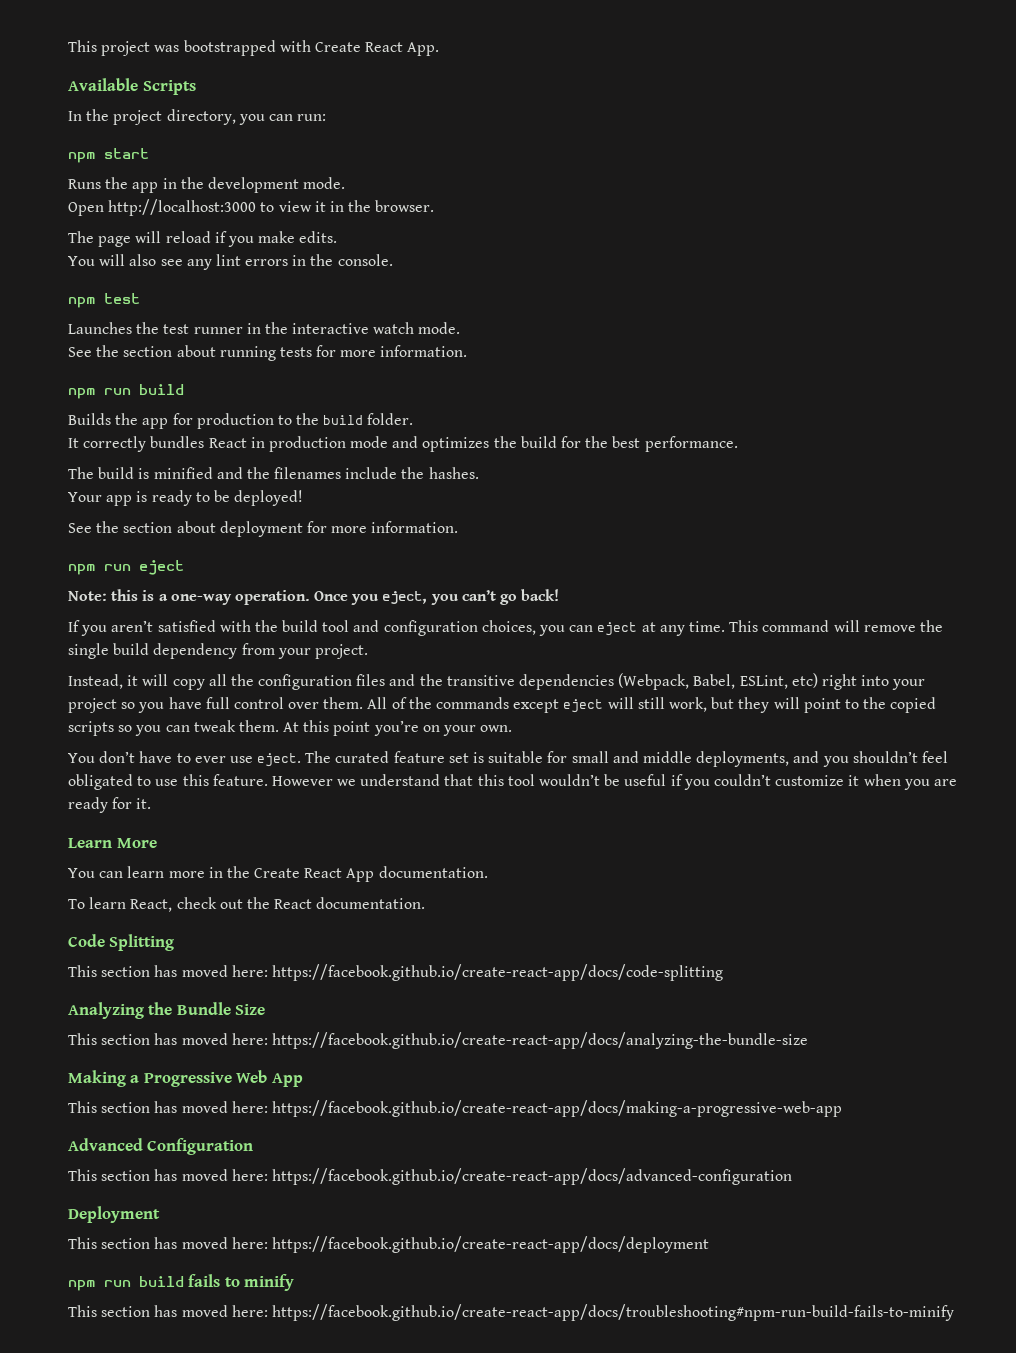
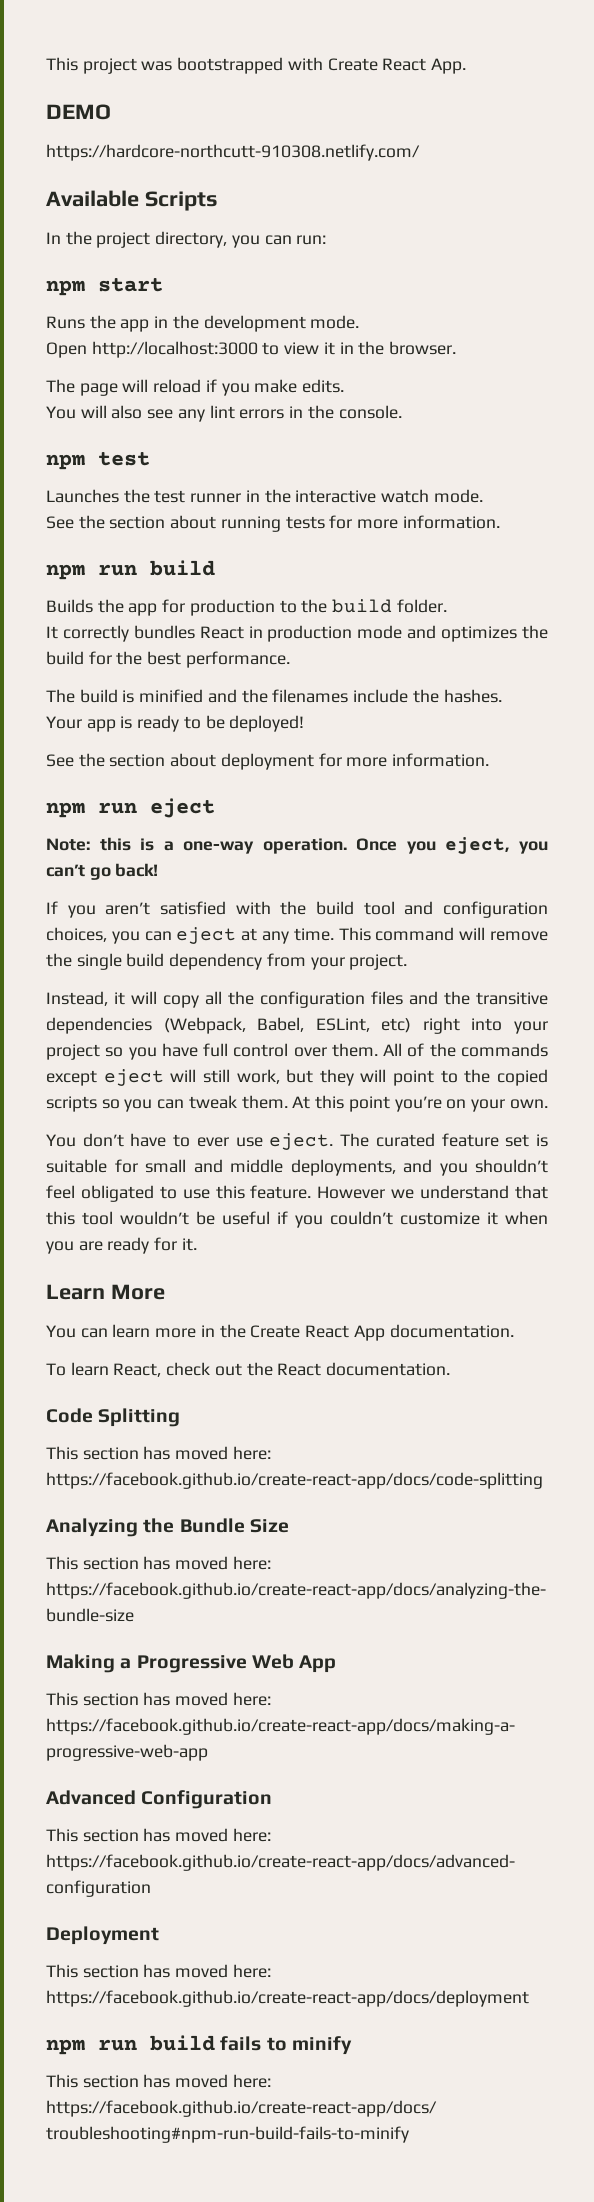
+ DEMO
+ https://hardcore-northcutt-910308.netlify.com/

